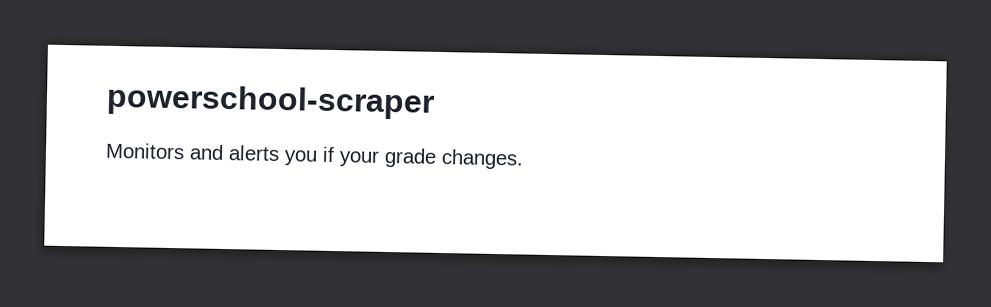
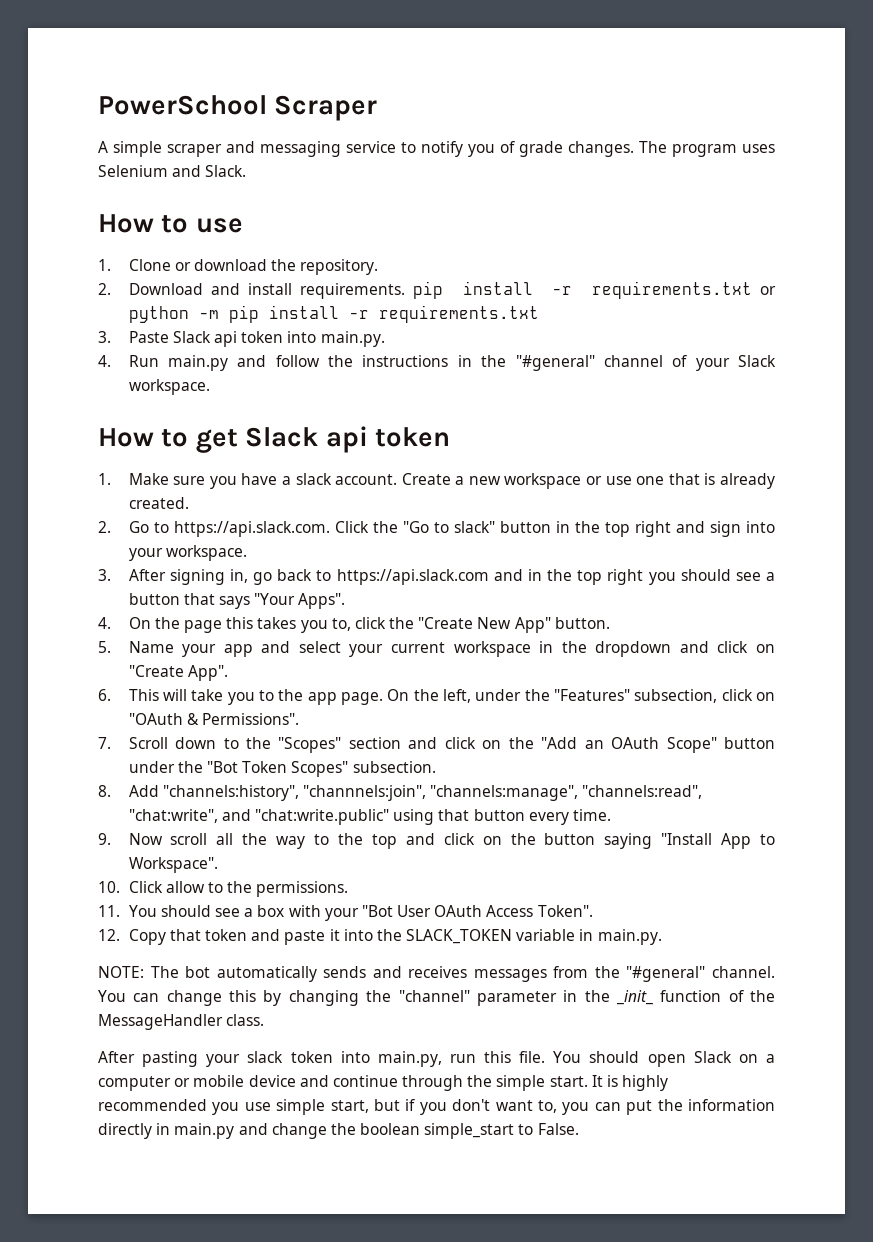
- powerschool-scraper
- Monitors and alerts you if your grade changes.
+ PowerSchool Scraper
+ A simple scraper and messaging service to notify you of grade changes. The program uses Selenium and Slack.
+ How to use
+ 1. Clone or download the repository.
+ 2. Download and install requirements. pip install -r requirements.txt or python -m pip install -r requirements.txt
+ 3. Paste Slack api token into main.py.
+ 4. Run main.py and follow the instructions in the "#general" channel of your Slack workspace.
+ How to get Slack api token
+ 1. Make sure you have a slack account. Create a new workspace or use one that is already created.
+ 2. Go to https://api.slack.com. Click the "Go to slack" button in the top right and sign into your workspace.
+ 3. After signing in, go back to https://api.slack.com and in the top right you should see a button that says "Your Apps".
+ 4. On the page this takes you to, click the "Create New App" button.
+ 5. Name your app and select your current workspace in the dropdown and click on "Create App".
+ 6. This will take you to the app page. On the left, under the "Features" subsection, click on "OAuth & Permissions".
+ 7. Scroll down to the "Scopes" section and click on the "Add an OAuth Scope" button under the "Bot Token Scopes" subsection.
+ 8. Add "channels:history", "channnels:join", "channels:manage", "channels:read", "chat:write", and "chat:write.public" using that button every time.
+ 9. Now scroll all the way to the top and click on the button saying "Install App to Workspace".
+ 10. Click allow to the permissions.
+ 11. You should see a box with your "Bot User OAuth Access Token".
+ 12. Copy that token and paste it into the SLACK_TOKEN variable in main.py.
+ NOTE: The bot automatically sends and receives messages from the "#general" channel. You can change this by changing the "channel" parameter in the _init_ function of the MessageHandler class.
+ After pasting your slack token into main.py, run this file. You should open Slack on a computer or mobile device and continue through the simple start. It is highly recommended you use simple start, but if you don't want to, you can put the information directly in main.py and change the boolean simple_start to False.

